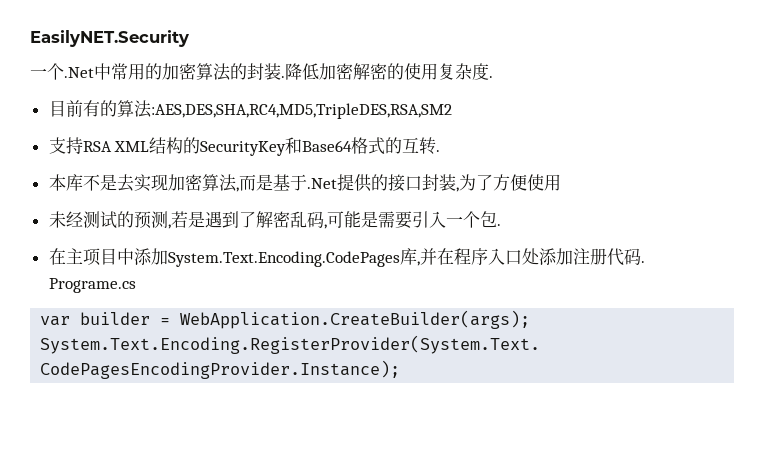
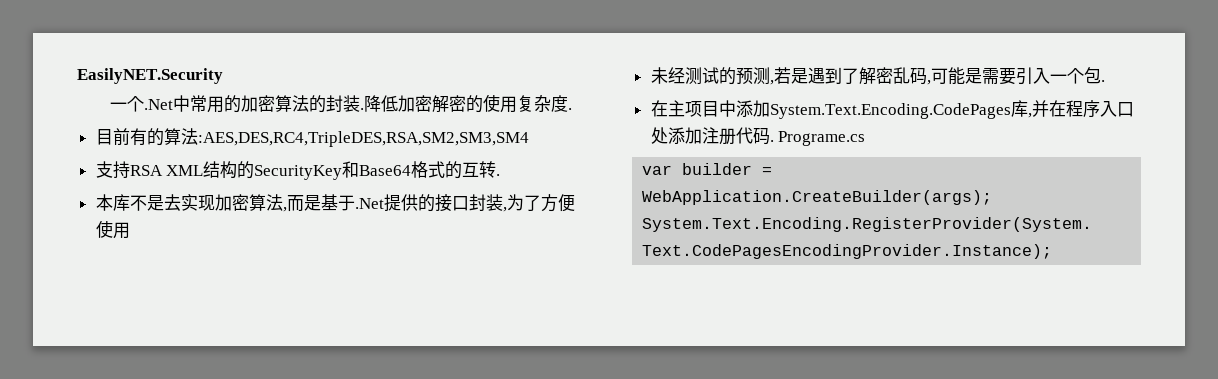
- 目前有的算法:AES,DES,SHA,RC4,MD5,TripleDES,RSA,SM2
+ 目前有的算法:AES,DES,RC4,TripleDES,RSA,SM2,SM3,SM4

